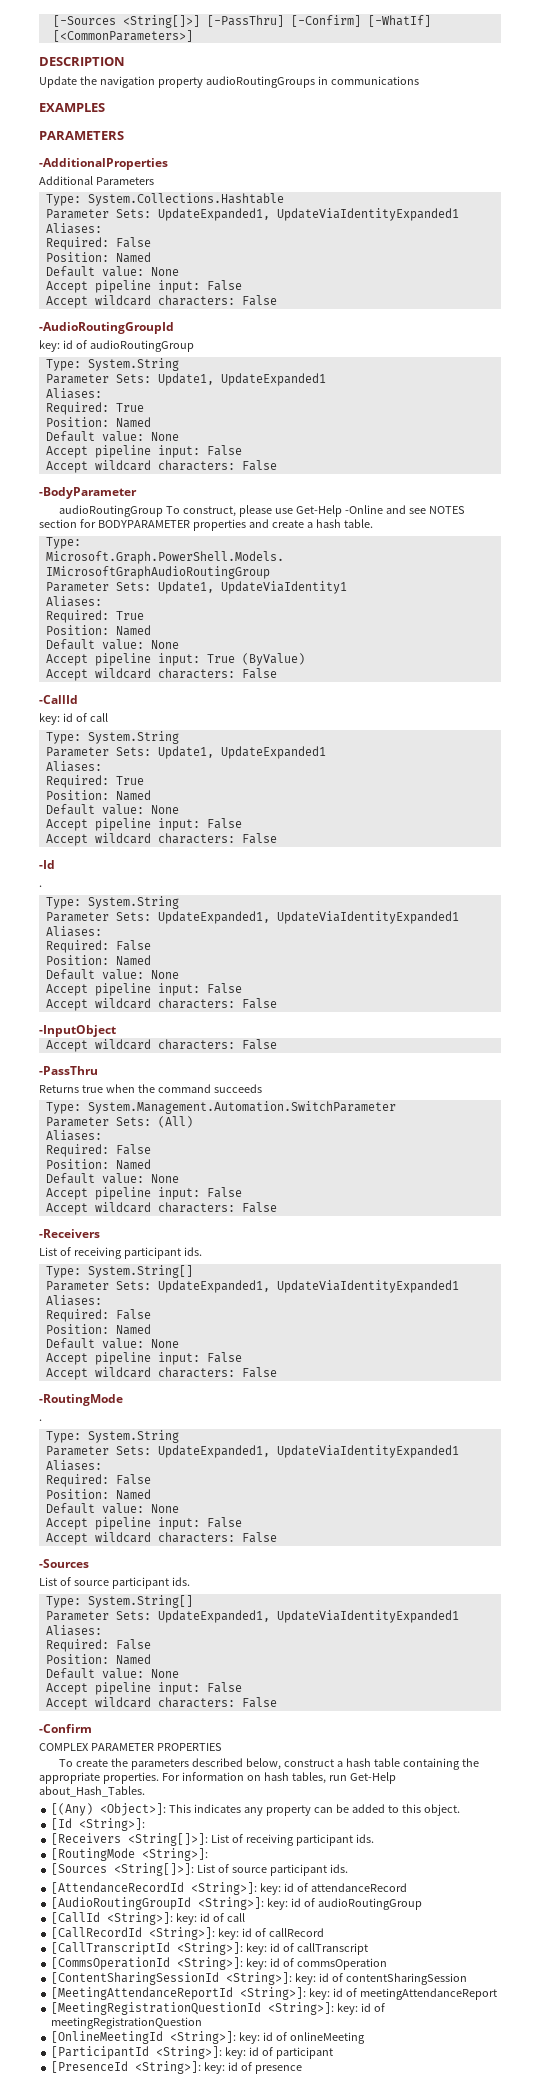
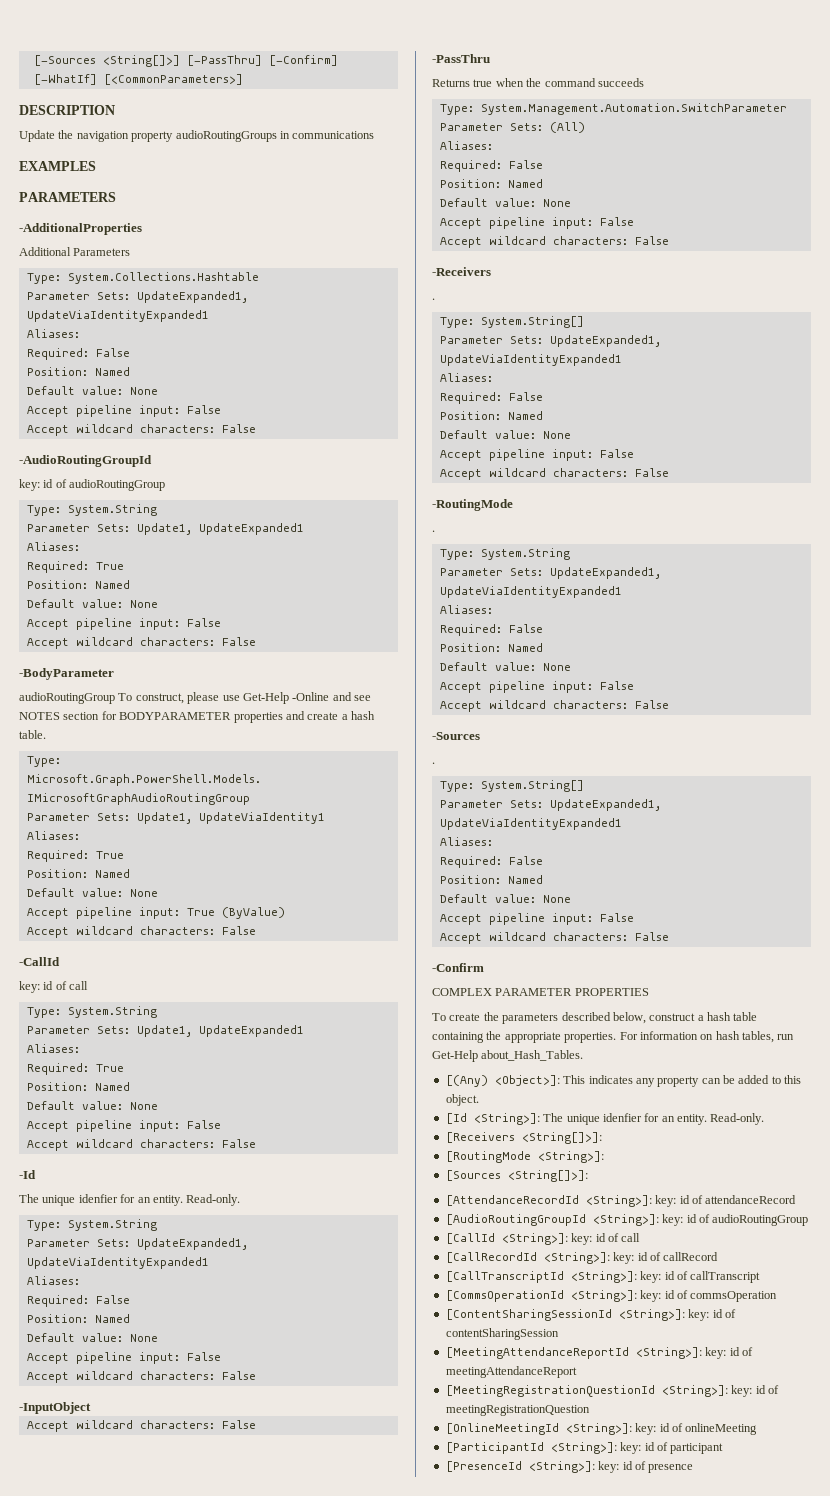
  -Id
- .
+ The unique idenfier for an entity. Read-only.
  -Receivers
- List of receiving participant ids.
+ .
  -Sources
- List of source participant ids.
+ .
- [Id <String>]:
- [Receivers <String[]>]: List of receiving participant ids.
+ [Id <String>]: The unique idenfier for an entity. Read-only.
+ [Receivers <String[]>]:
- [Sources <String[]>]: List of source participant ids.
+ [Sources <String[]>]:

